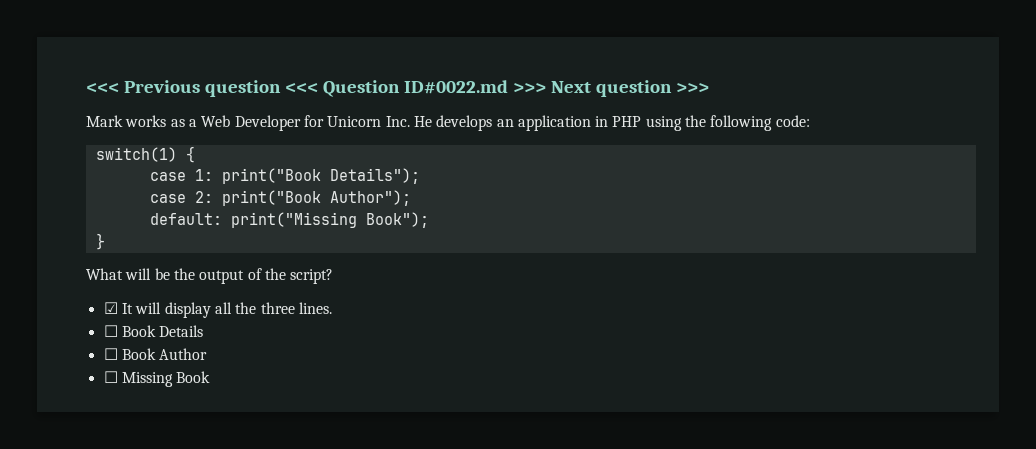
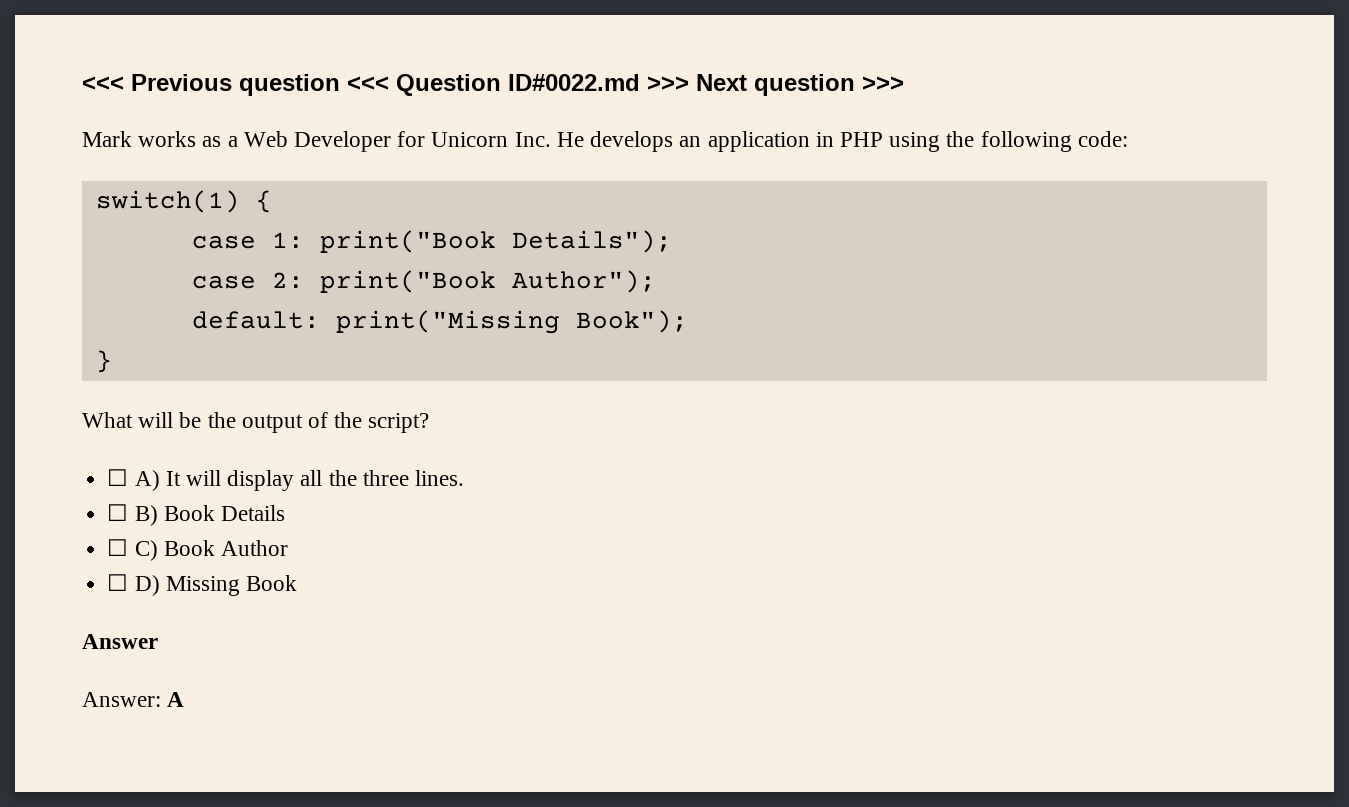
- ☑ It will display all the three lines.
+ ☐ A) It will display all the three lines.
- ☐ Book Details
+ ☐ B) Book Details
- ☐ Book Author
+ ☐ C) Book Author
- ☐ Missing Book
+ ☐ D) Missing Book
+ Answer
+ Answer: A

